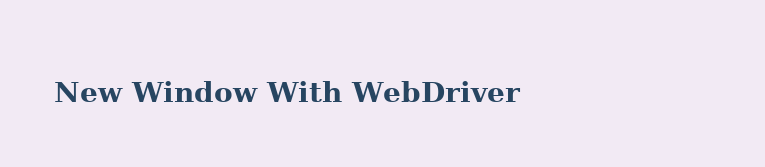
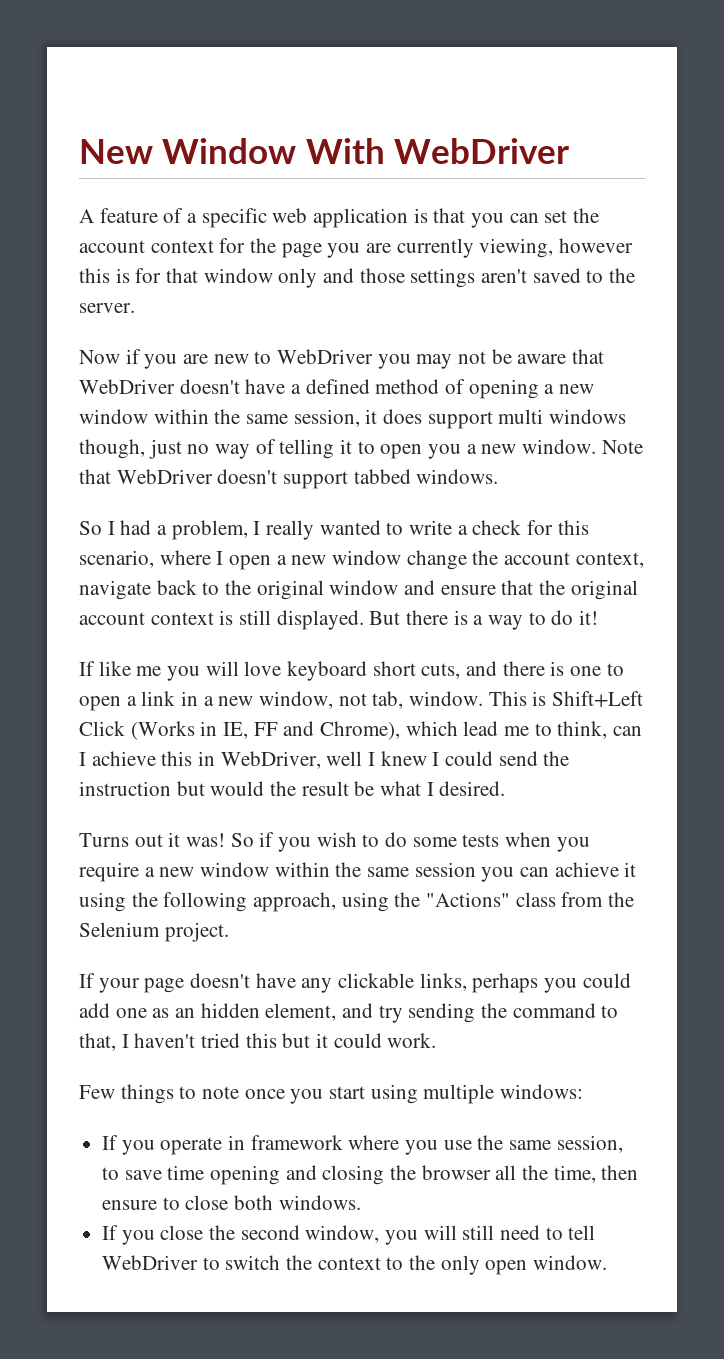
+ A feature of a specific web application is that you can set the account context for the page you are currently viewing, however this is for that window only and those settings aren't saved to the server.
+ Now if you are new to WebDriver you may not be aware that WebDriver doesn't have a defined method of opening a new window within the same session, it does support multi windows though, just no way of telling it to open you a new window. Note that WebDriver doesn't support tabbed windows.
+ So I had a problem, I really wanted to write a check for this scenario, where I open a new window change the account context, navigate back to the original window and ensure that the original account context is still displayed. But there is a way to do it!
+ If like me you will love keyboard short cuts, and there is one to open a link in a new window, not tab, window. This is Shift+Left Click (Works in IE, FF and Chrome), which lead me to think, can I achieve this in WebDriver, well I knew I could send the instruction but would the result be what I desired.
+ Turns out it was! So if you wish to do some tests when you require a new window within the same session you can achieve it using the following approach, using the "Actions" class from the Selenium project.
+ If your page doesn't have any clickable links, perhaps you could add one as an hidden element, and try sending the command to that, I haven't tried this but it could work.
+ Few things to note once you start using multiple windows:
+ If you operate in framework where you use the same session, to save time opening and closing the browser all the time, then ensure to close both windows.
+ If you close the second window, you will still need to tell WebDriver to switch the context to the only open window.

